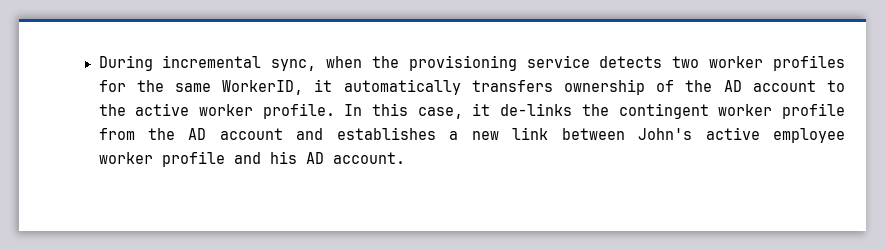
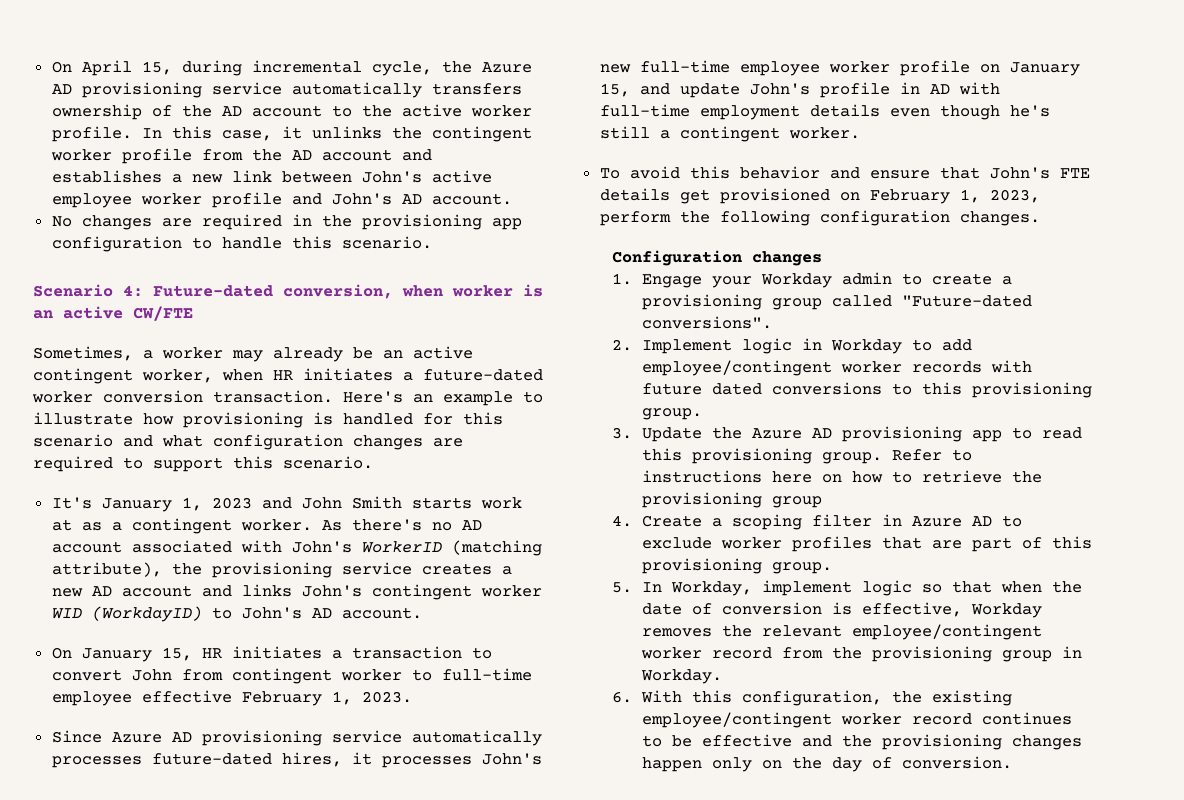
- During incremental sync, when the provisioning service detects two worker profiles for the same WorkerID, it automatically transfers ownership of the AD account to the active worker profile.
+ On April 15, during incremental cycle, the Azure AD provisioning service automatically transfers ownership of the AD account to the active worker profile.
- In this case, it de-links the contingent worker profile from the AD account and establishes a new link between John's active employee worker profile and his AD account.
+ In this case, it unlinks the contingent worker profile from the AD account and establishes a new link between John's active employee worker profile and John's AD account.
+ No changes are required in the provisioning app configuration to handle this scenario.
+ Scenario 4: Future-dated conversion, when worker is an active CW/FTE
+ Sometimes, a worker may already be an active contingent worker, when HR initiates a future-dated worker conversion transaction. Here's an example to illustrate how provisioning is handled for this scenario and what configuration changes are required to support this scenario.
+ It's January 1, 2023 and John Smith starts work at as a contingent worker. As there's no AD account associated with John's WorkerID (matching attribute), the provisioning service creates a new AD account and links John's contingent worker WID (WorkdayID) to John's AD account.
+ On January 15, HR initiates a transaction to convert John from contingent worker to full-time employee effective February 1, 2023.
+ Since Azure AD provisioning service automatically processes future-dated hires, it processes John's new full-time employee worker profile on January 15, and update John's profile in AD with full-time employment details even though he's still a contingent worker.
+ To avoid this behavior and ensure that John's FTE details get provisioned on February 1, 2023, perform the following configuration changes.
+ Configuration changes
+ 1. Engage your Workday admin to create a provisioning group called "Future-dated conversions".
+ 2. Implement logic in Workday to add employee/contingent worker records with future dated conversions to this provisioning group.
+ 3. Update the Azure AD provisioning app to read this provisioning group. Refer to instructions here on how to retrieve the provisioning group
+ 4. Create a scoping filter in Azure AD to exclude worker profiles that are part of this provisioning group.
+ 5. In Workday, implement logic so that when the date of conversion is effective, Workday removes the relevant employee/contingent worker record from the provisioning group in Workday.
+ 6. With this configuration, the existing employee/contingent worker record continues to be effective and the provisioning changes happen only on the day of conversion.

